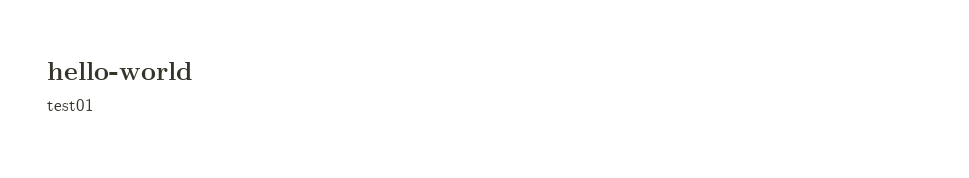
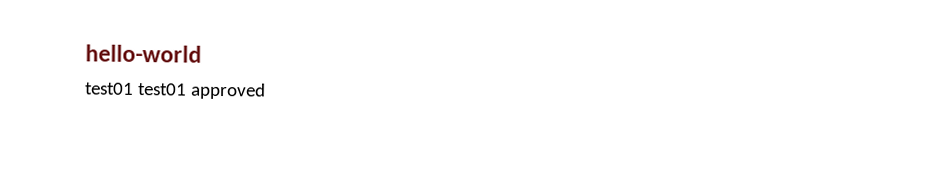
- test01
+ test01 test01 approved

